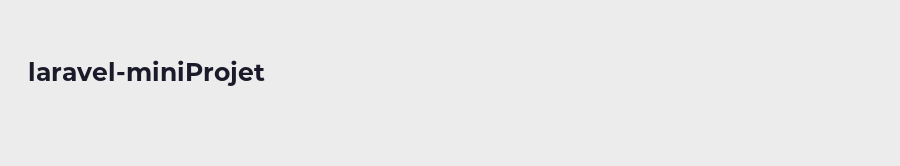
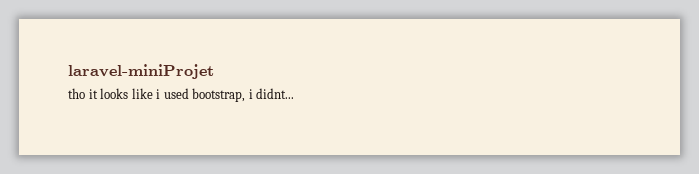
+ tho it looks like i used bootstrap, i didnt...

